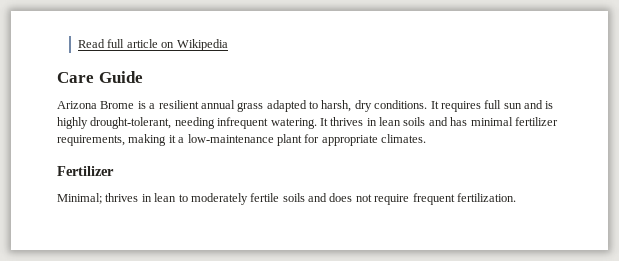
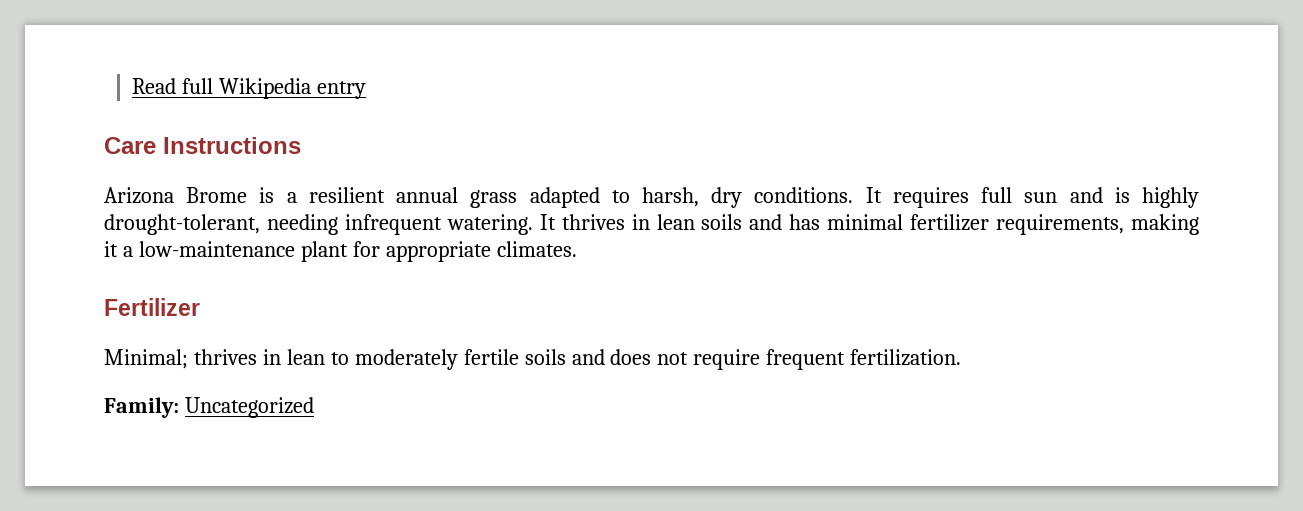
- Read full article on Wikipedia
+ Read full Wikipedia entry
- Care Guide
+ Care Instructions
+ Family: Uncategorized

